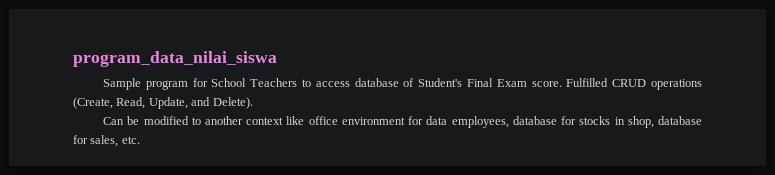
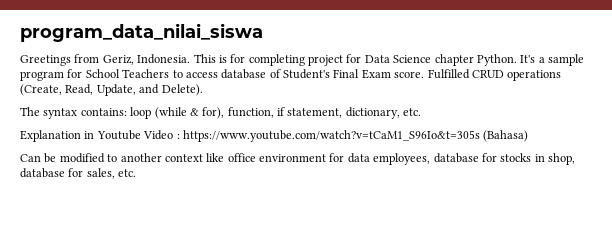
- Sample program for School Teachers to access database of Student's Final Exam score.
+ Greetings from Geriz, Indonesia. This is for completing project for Data Science chapter Python. It's a sample program for School Teachers to access database of Student's Final Exam score.
+ The syntax contains: loop (while & for), function, if statement, dictionary, etc.
+ Explanation in Youtube Video : https://www.youtube.com/watch?v=tCaM1_S96Io&t=305s (Bahasa)

